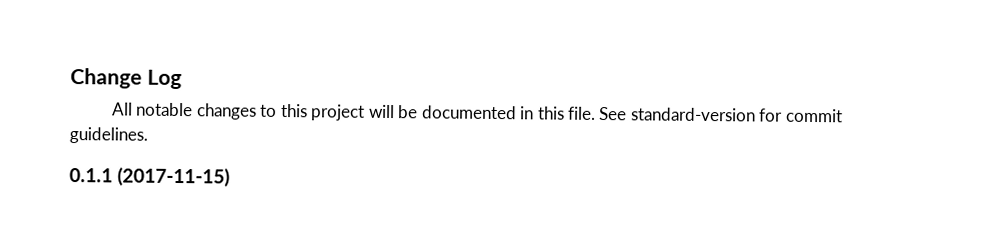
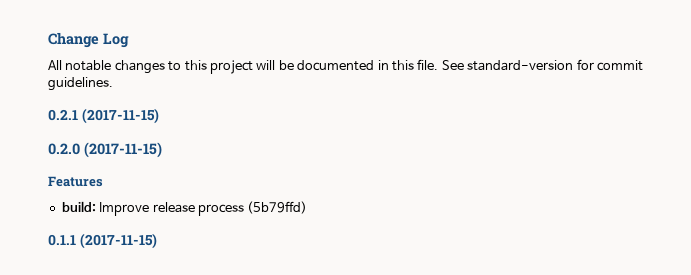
+ 0.2.1 (2017-11-15)
+ 0.2.0 (2017-11-15)
+ Features
+ build: Improve release process (5b79ffd)

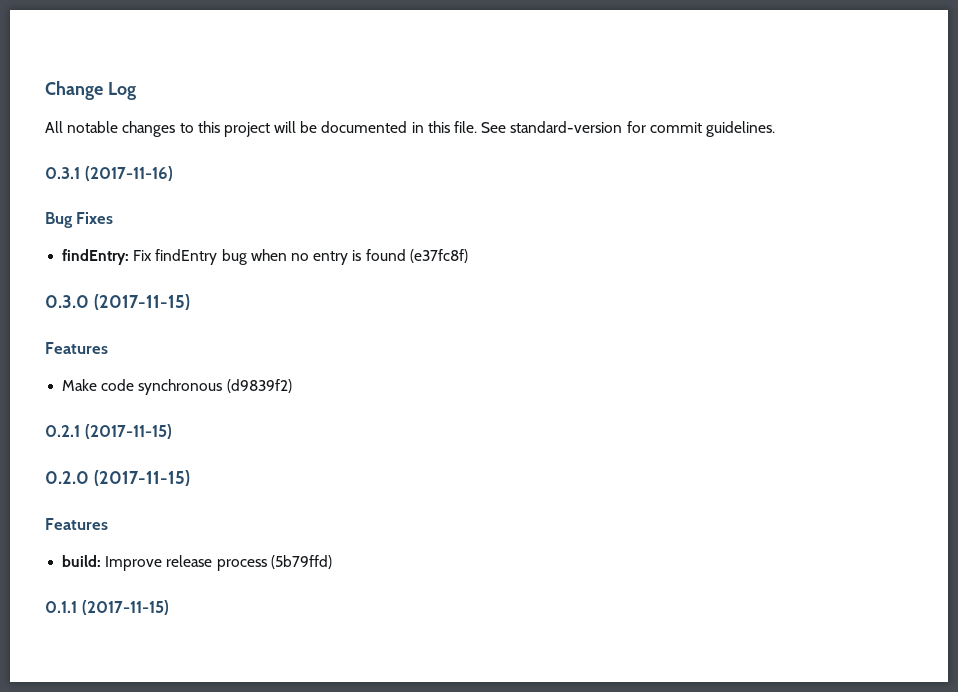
+ 0.3.1 (2017-11-16)
+ Bug Fixes
+ findEntry: Fix findEntry bug when no entry is found (e37fc8f)
+ 0.3.0 (2017-11-15)
+ Features
+ Make code synchronous (d9839f2)

